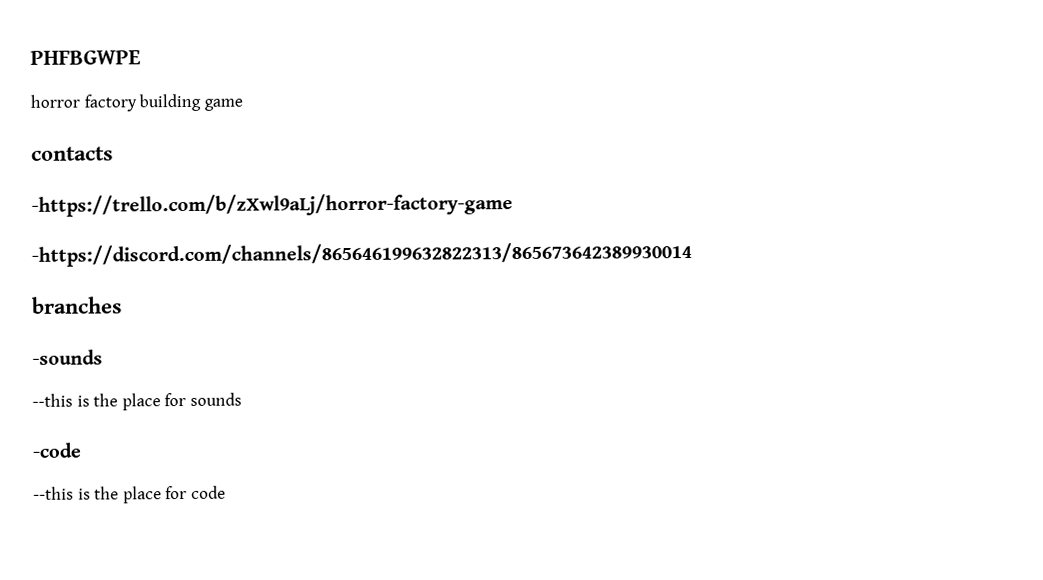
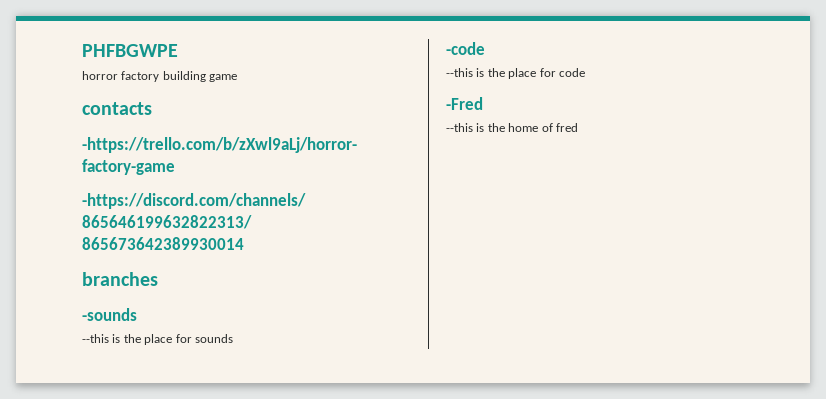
+ -Fred
+ --this is the home of fred

